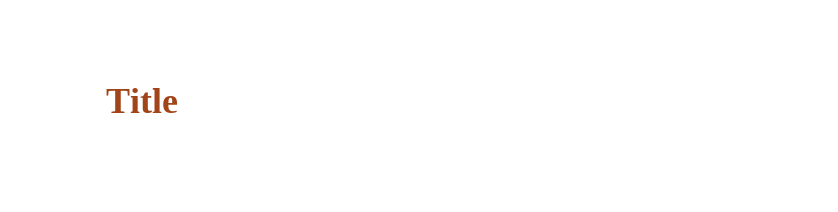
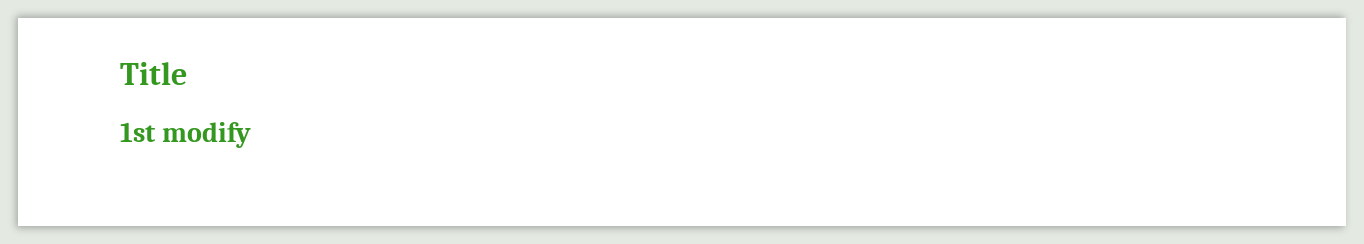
+ 1st modify

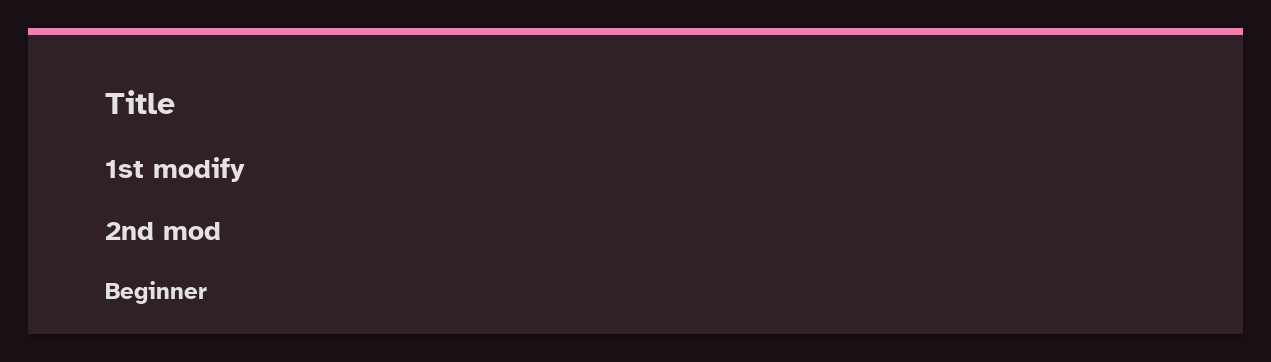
+ 2nd mod
+ Beginner

